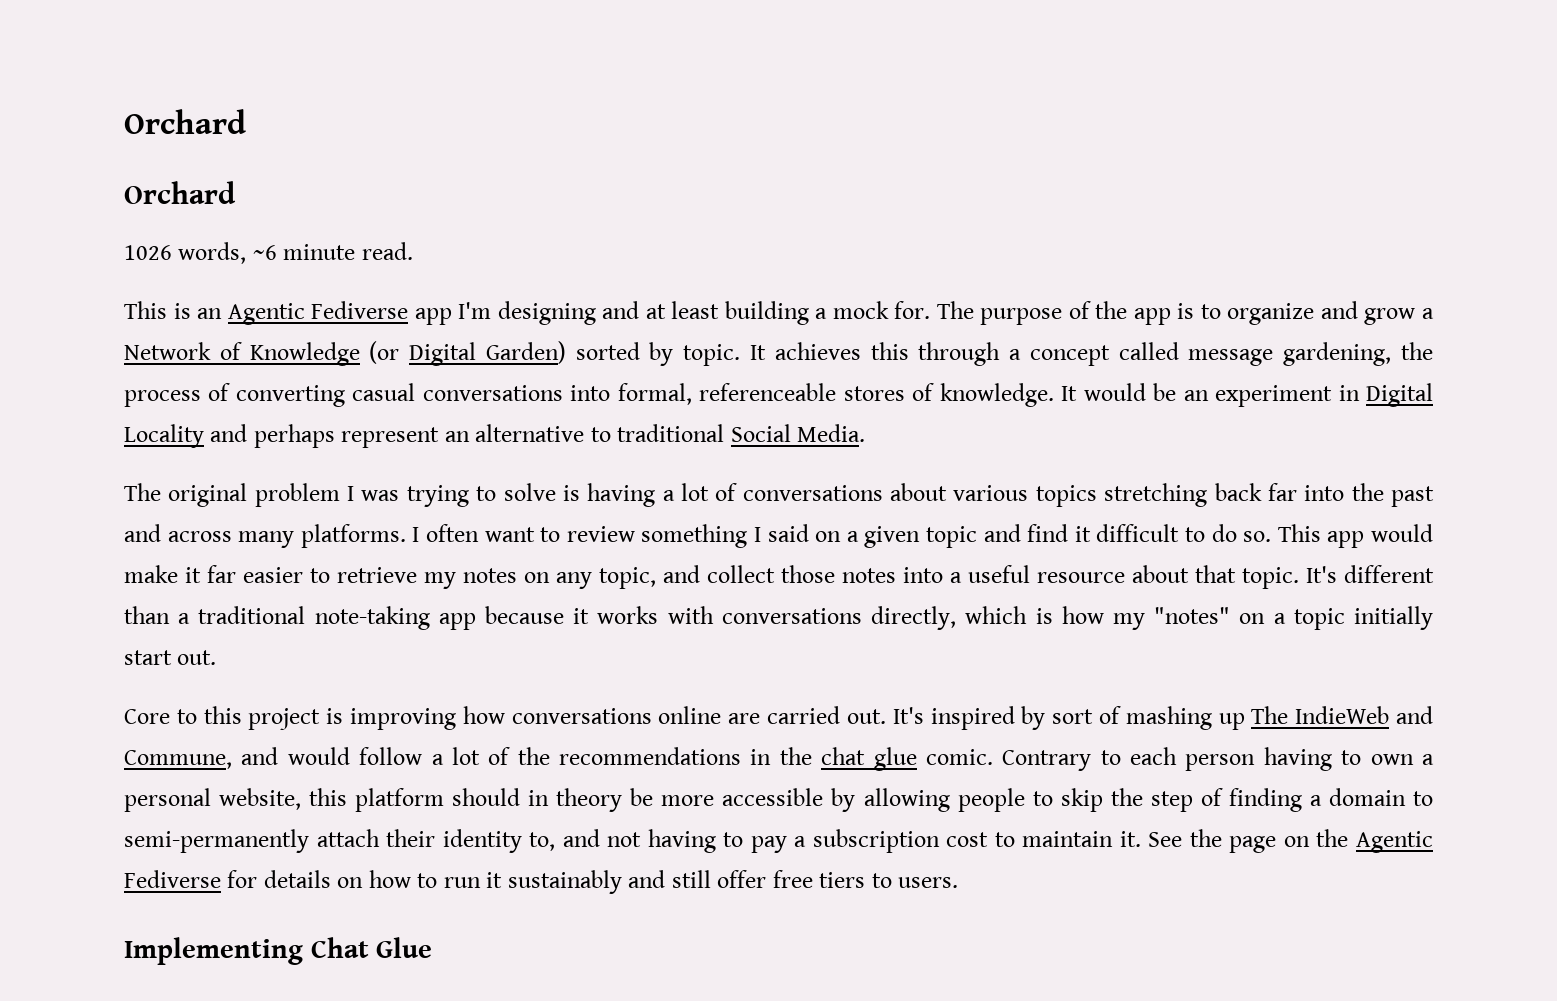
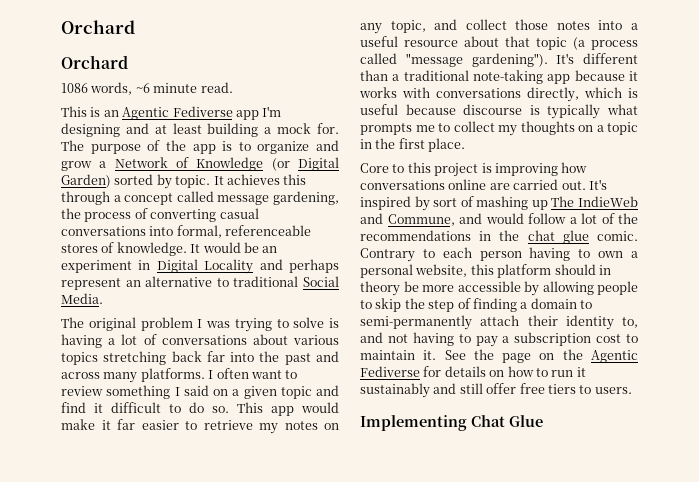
- 1026 words, ~6 minute read.
+ 1086 words, ~6 minute read.
- This app would make it far easier to retrieve my notes on any topic, and collect those notes into a useful resource about that topic.
+ This app would make it far easier to retrieve my notes on any topic, and collect those notes into a useful resource about that topic (a process called "message gardening").
- It's different than a traditional note-taking app because it works with conversations directly, which is how my "notes" on a topic initially start out.
+ It's different than a traditional note-taking app because it works with conversations directly, which is useful because discourse is typically what prompts me to collect my thoughts on a topic in the first place.

